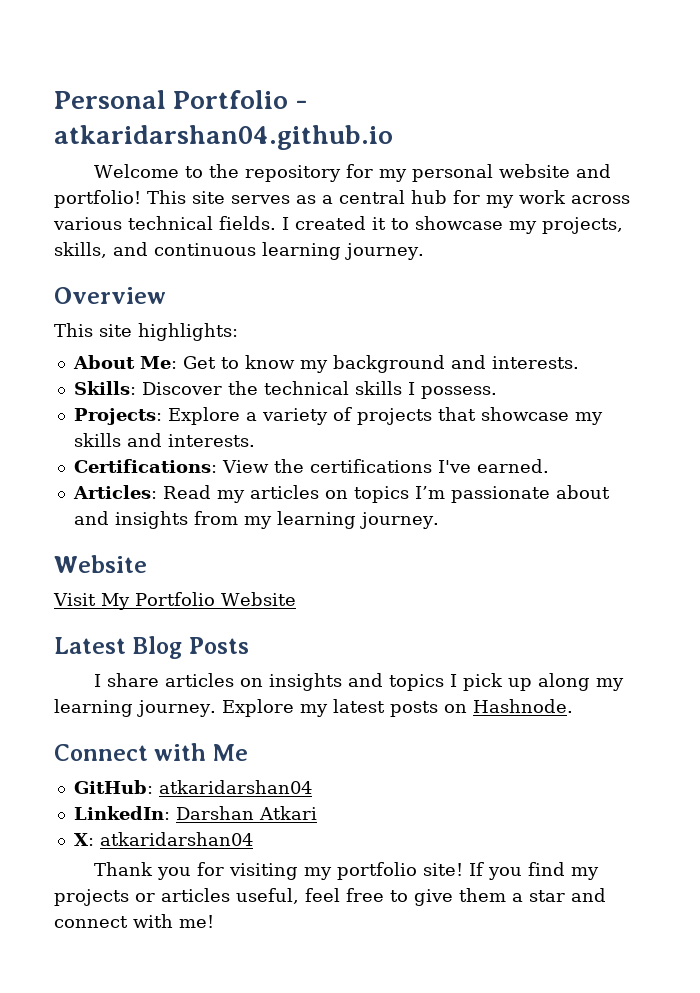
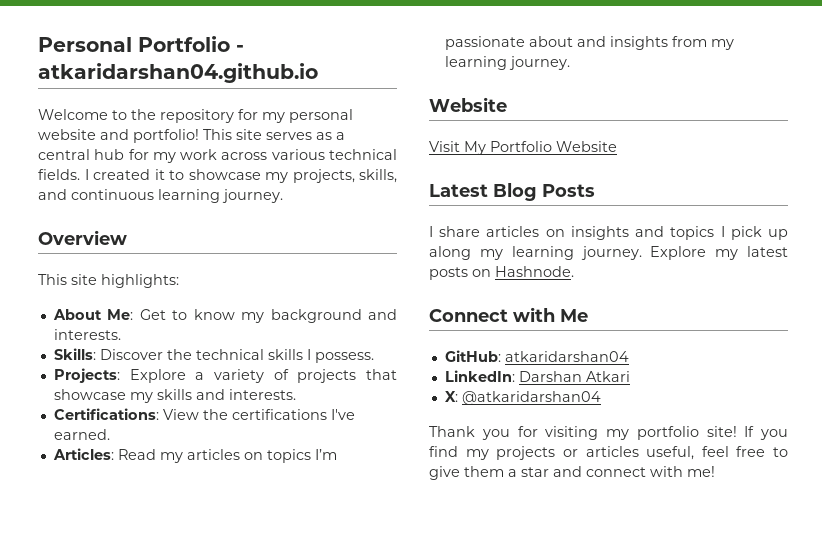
- X: atkaridarshan04
+ X: @atkaridarshan04

